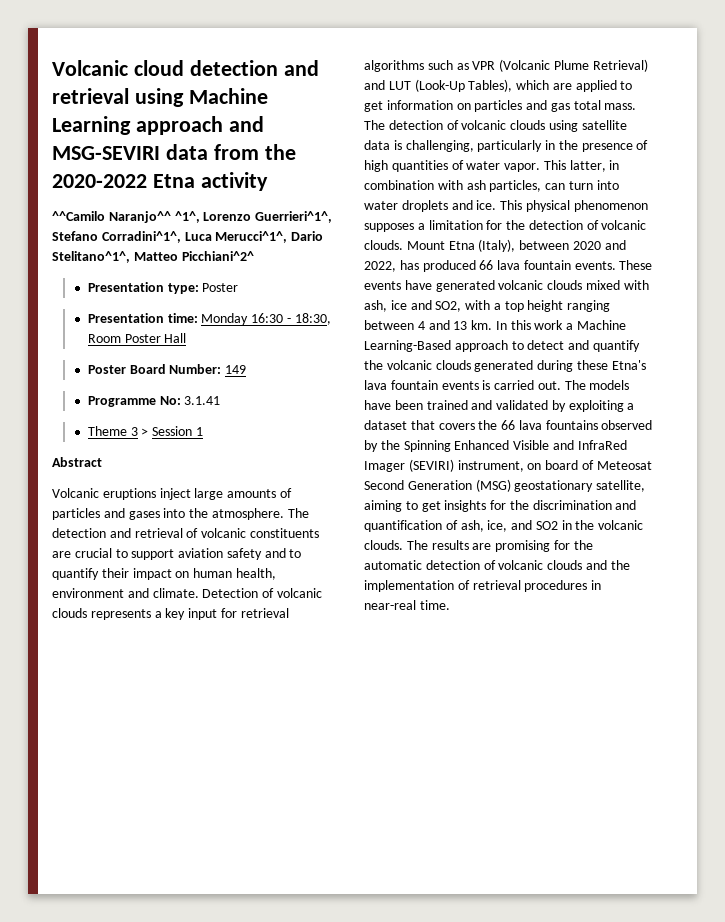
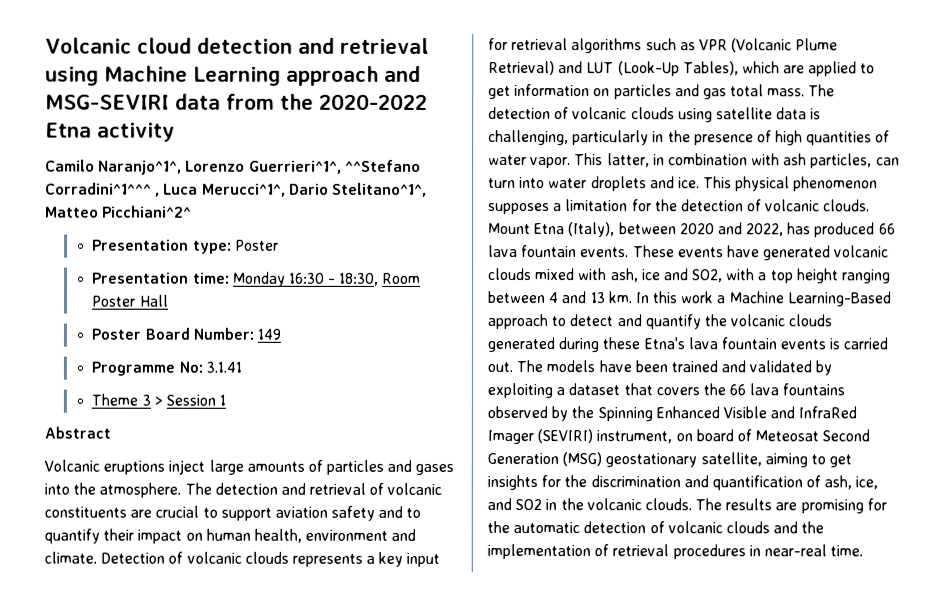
- ^^Camilo Naranjo^^ ^1^, Lorenzo Guerrieri^1^, Stefano Corradini^1^, Luca Merucci^1^, Dario Stelitano^1^, Matteo Picchiani^2^
+ Camilo Naranjo^1^, Lorenzo Guerrieri^1^, ^^Stefano Corradini^1^^^ , Luca Merucci^1^, Dario Stelitano^1^, Matteo Picchiani^2^

